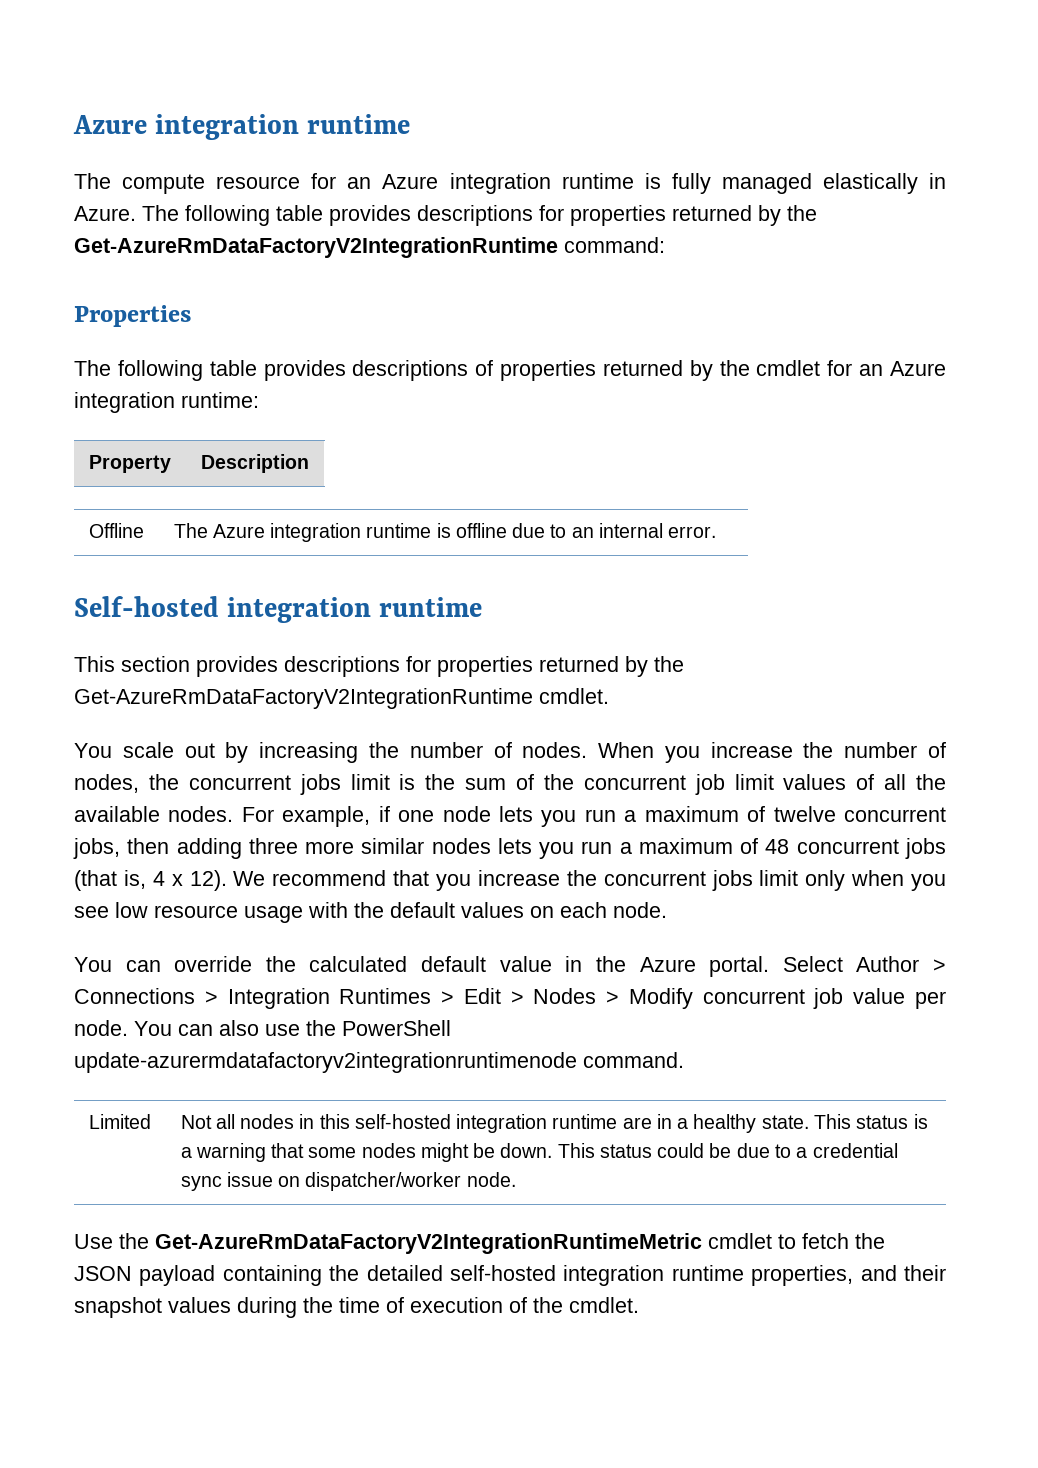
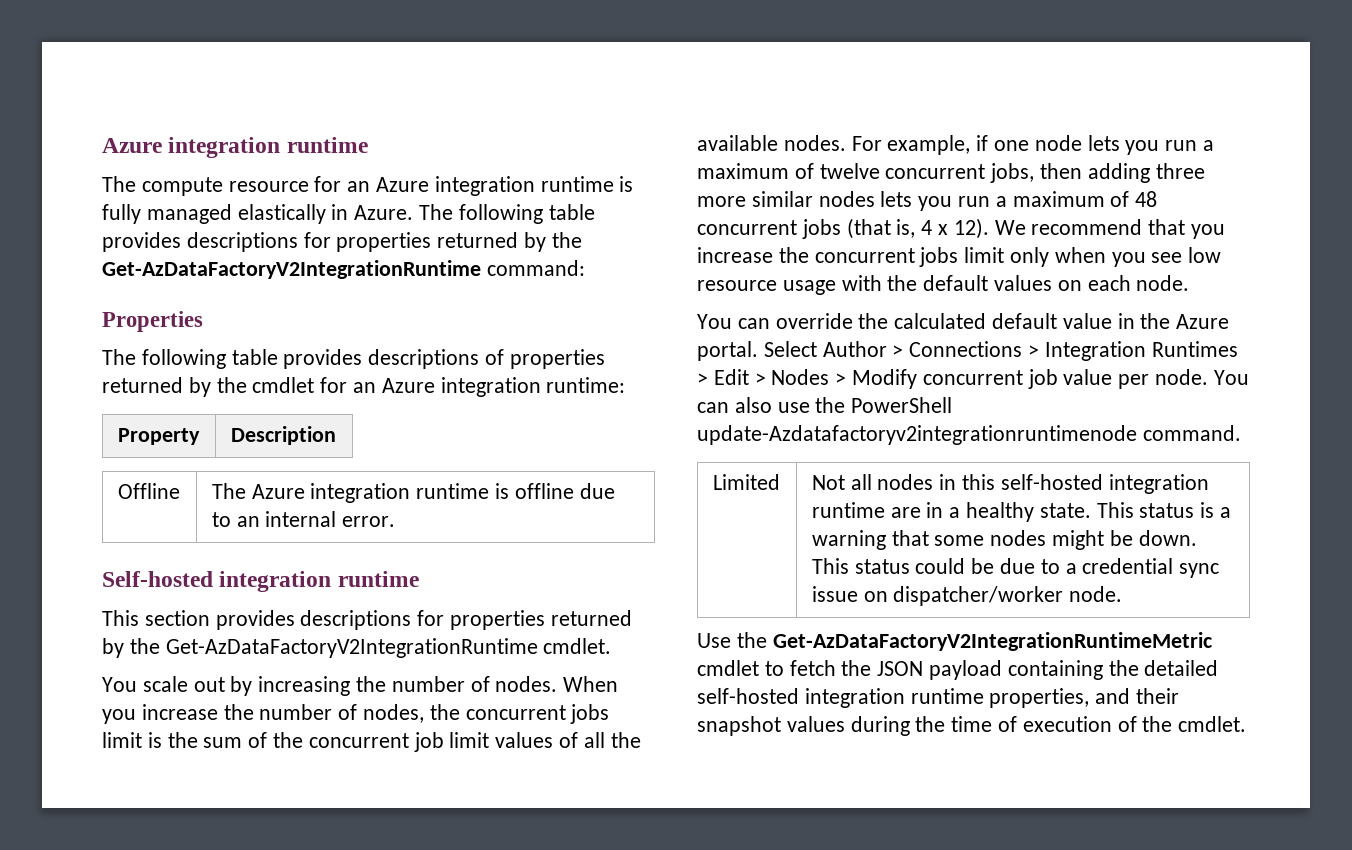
- The following table provides descriptions for properties returned by the Get-AzureRmDataFactoryV2IntegrationRuntime command:
+ The following table provides descriptions for properties returned by the Get-AzDataFactoryV2IntegrationRuntime command:
- This section provides descriptions for properties returned by the Get-AzureRmDataFactoryV2IntegrationRuntime cmdlet.
+ This section provides descriptions for properties returned by the Get-AzDataFactoryV2IntegrationRuntime cmdlet.
- You can also use the PowerShell update-azurermdatafactoryv2integrationruntimenode command.
+ You can also use the PowerShell update-Azdatafactoryv2integrationruntimenode command.
- Use the Get-AzureRmDataFactoryV2IntegrationRuntimeMetric cmdlet to fetch the JSON payload containing the detailed self-hosted integration runtime properties, and their snapshot values during the time of execution of the cmdlet.
+ Use the Get-AzDataFactoryV2IntegrationRuntimeMetric cmdlet to fetch the JSON payload containing the detailed self-hosted integration runtime properties, and their snapshot values during the time of execution of the cmdlet.

